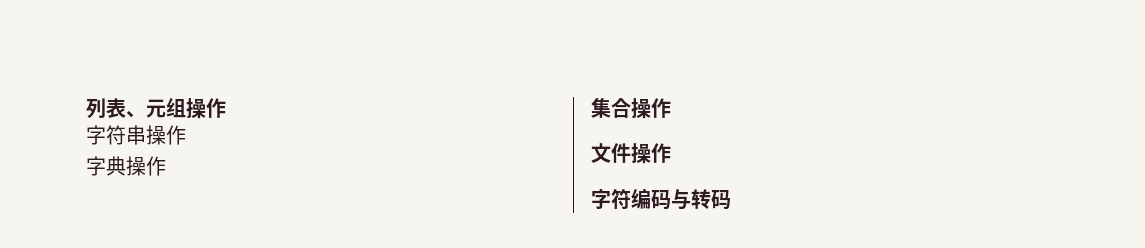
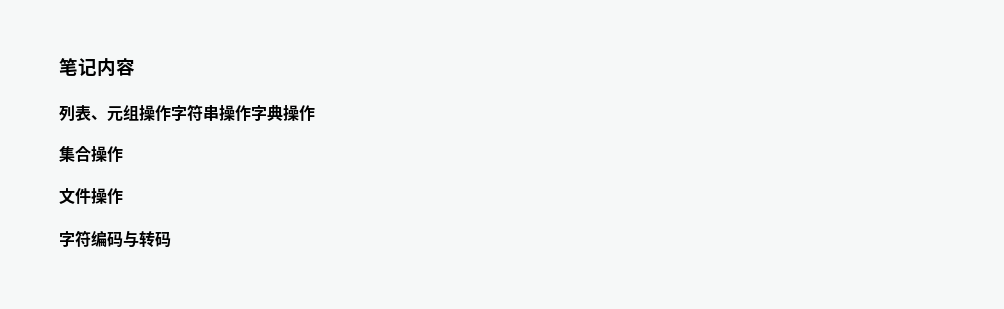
+ 笔记内容
- 列表、元组操作
- 字符串操作
- 字典操作
+ 列表、元组操作字符串操作字典操作

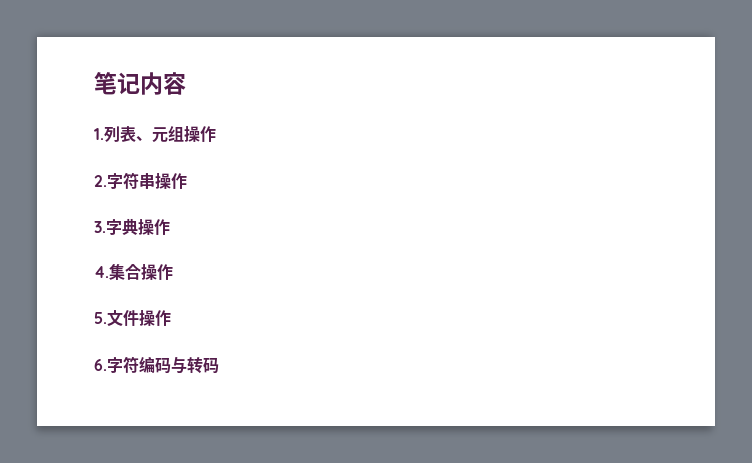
- 列表、元组操作字符串操作字典操作
+ 1.列表、元组操作
+ 2.字符串操作
+ 3.字典操作
- 集合操作
+ 4.集合操作
- 文件操作
+ 5.文件操作
- 字符编码与转码
+ 6.字符编码与转码

